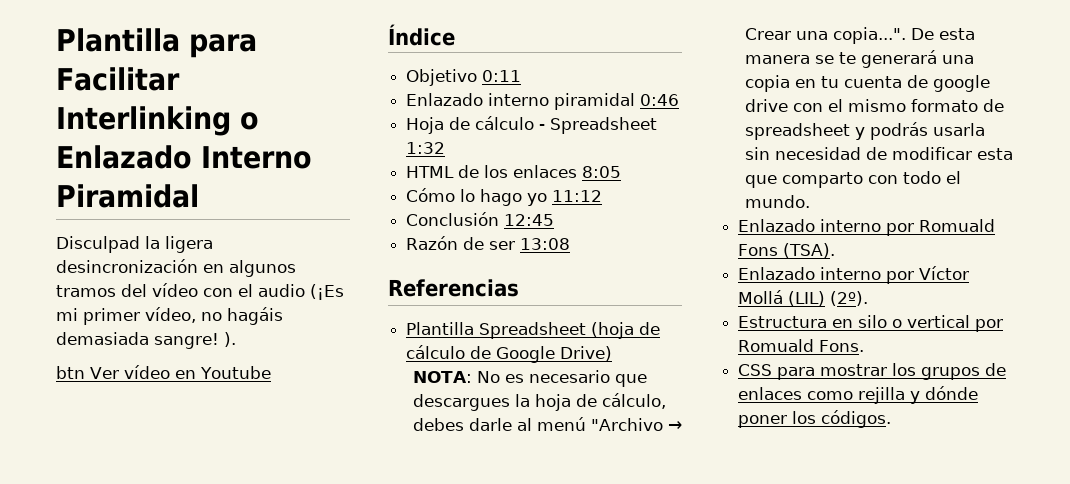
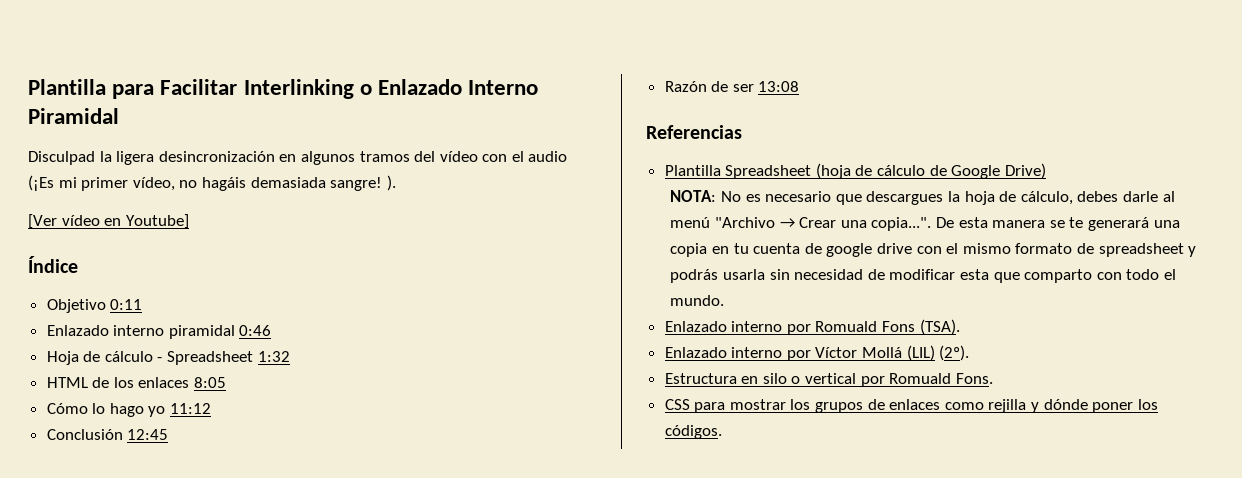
- btn Ver vídeo en Youtube
+ [Ver vídeo en Youtube]

